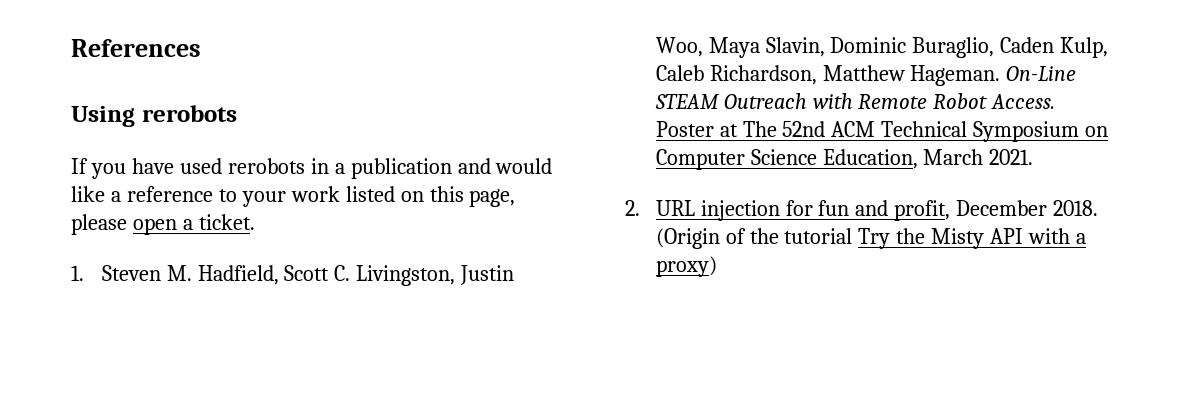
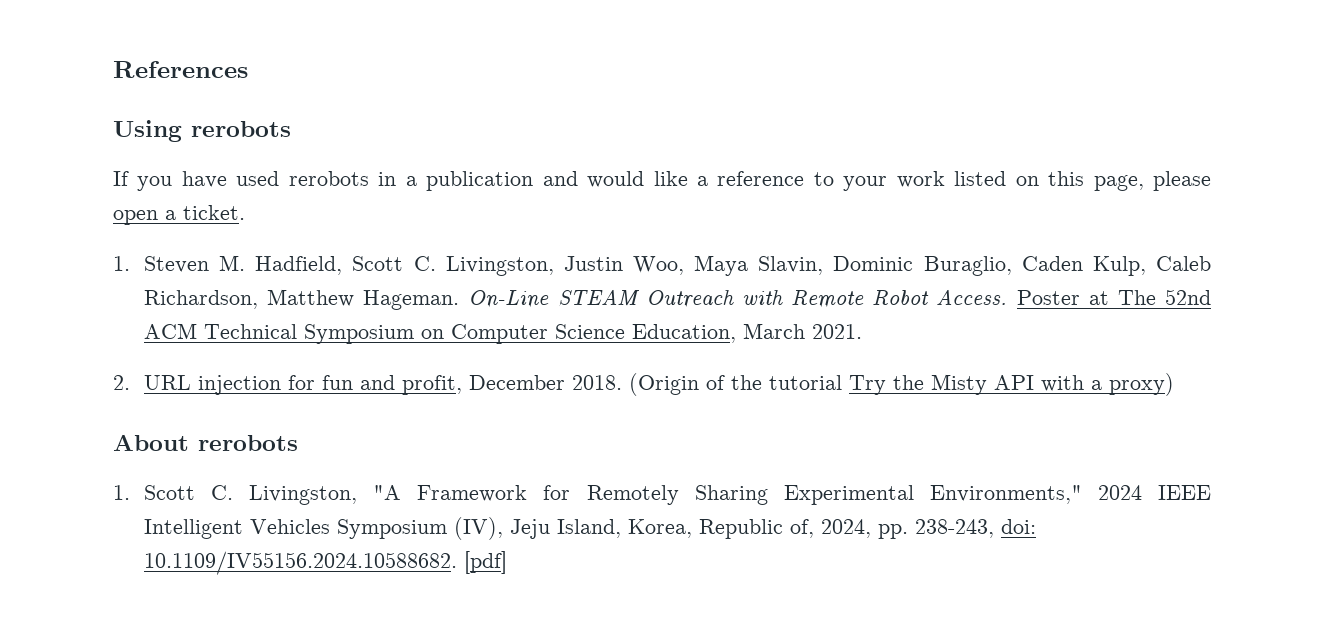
+ About rerobots
+ 1. Scott C. Livingston, "A Framework for Remotely Sharing Experimental Environments," 2024 IEEE Intelligent Vehicles Symposium (IV), Jeju Island, Korea, Republic of, 2024, pp. 238-243, doi: 10.1109/IV55156.2024.10588682. [pdf]

